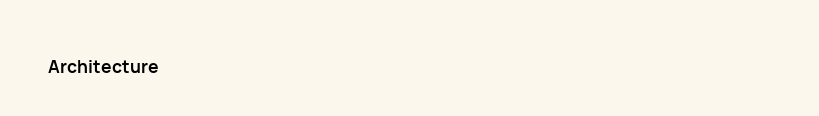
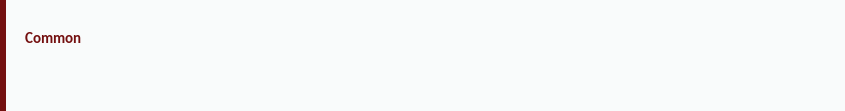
- Architecture
+ Common

